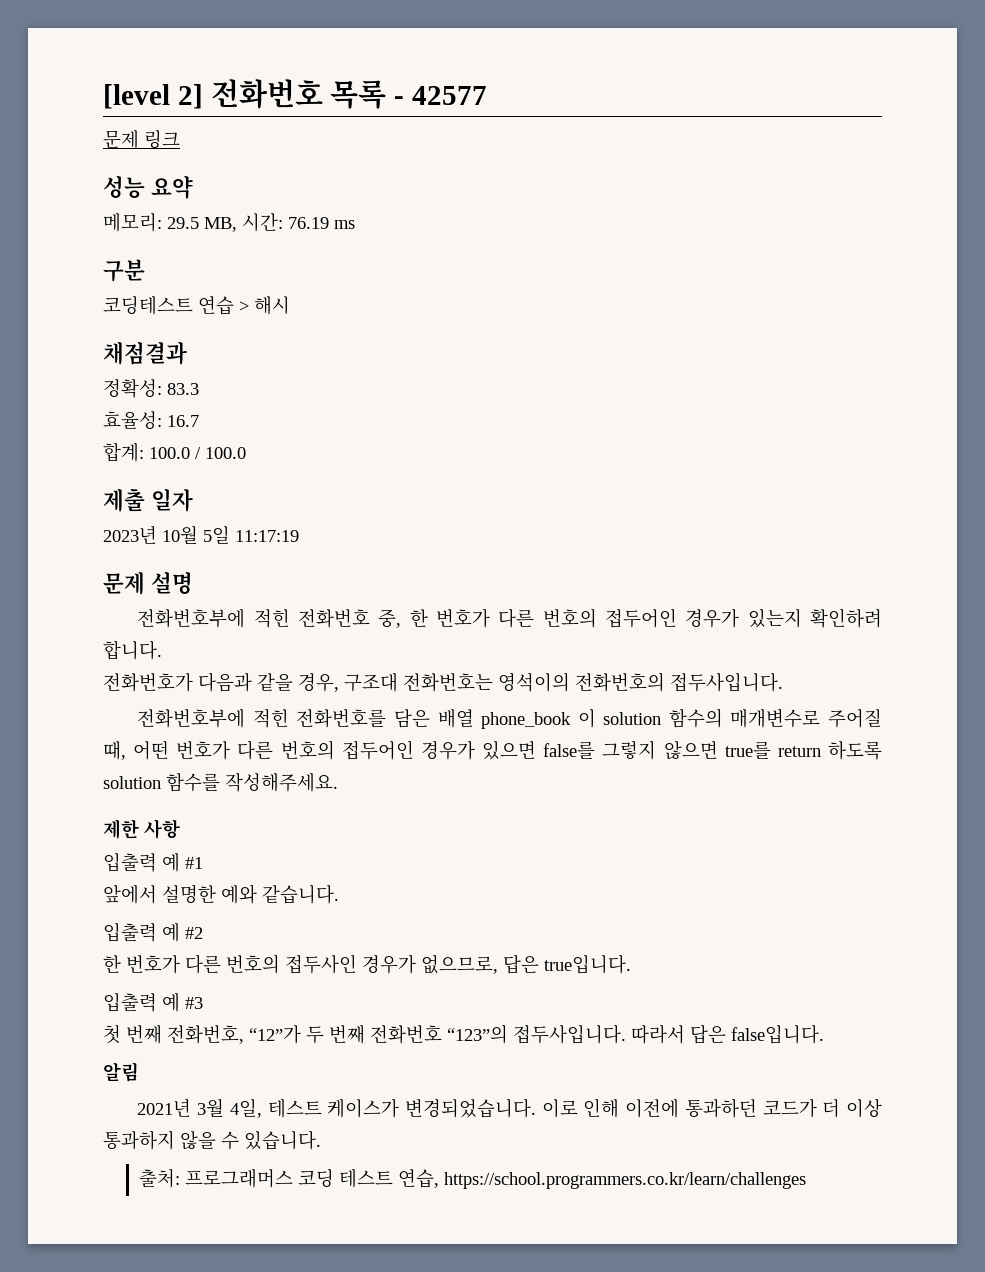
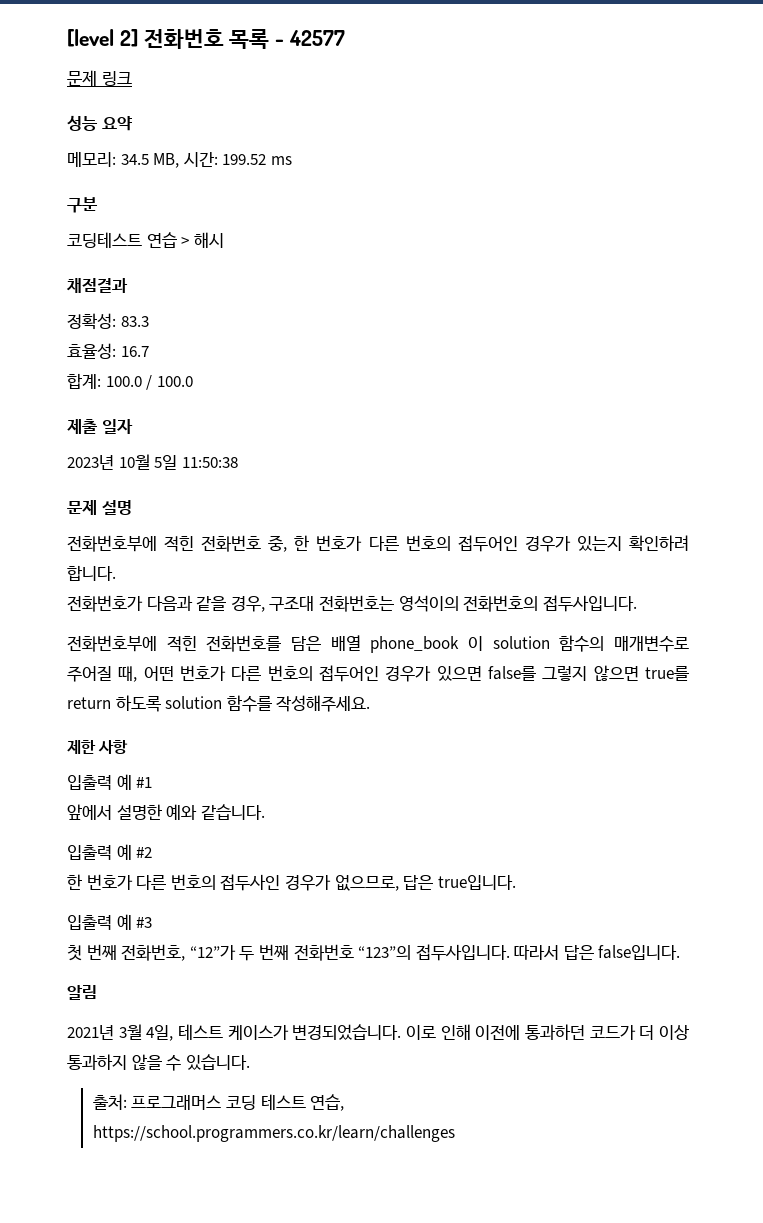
- 메모리: 29.5 MB, 시간: 76.19 ms
+ 메모리: 34.5 MB, 시간: 199.52 ms
- 2023년 10월 5일 11:17:19
+ 2023년 10월 5일 11:50:38

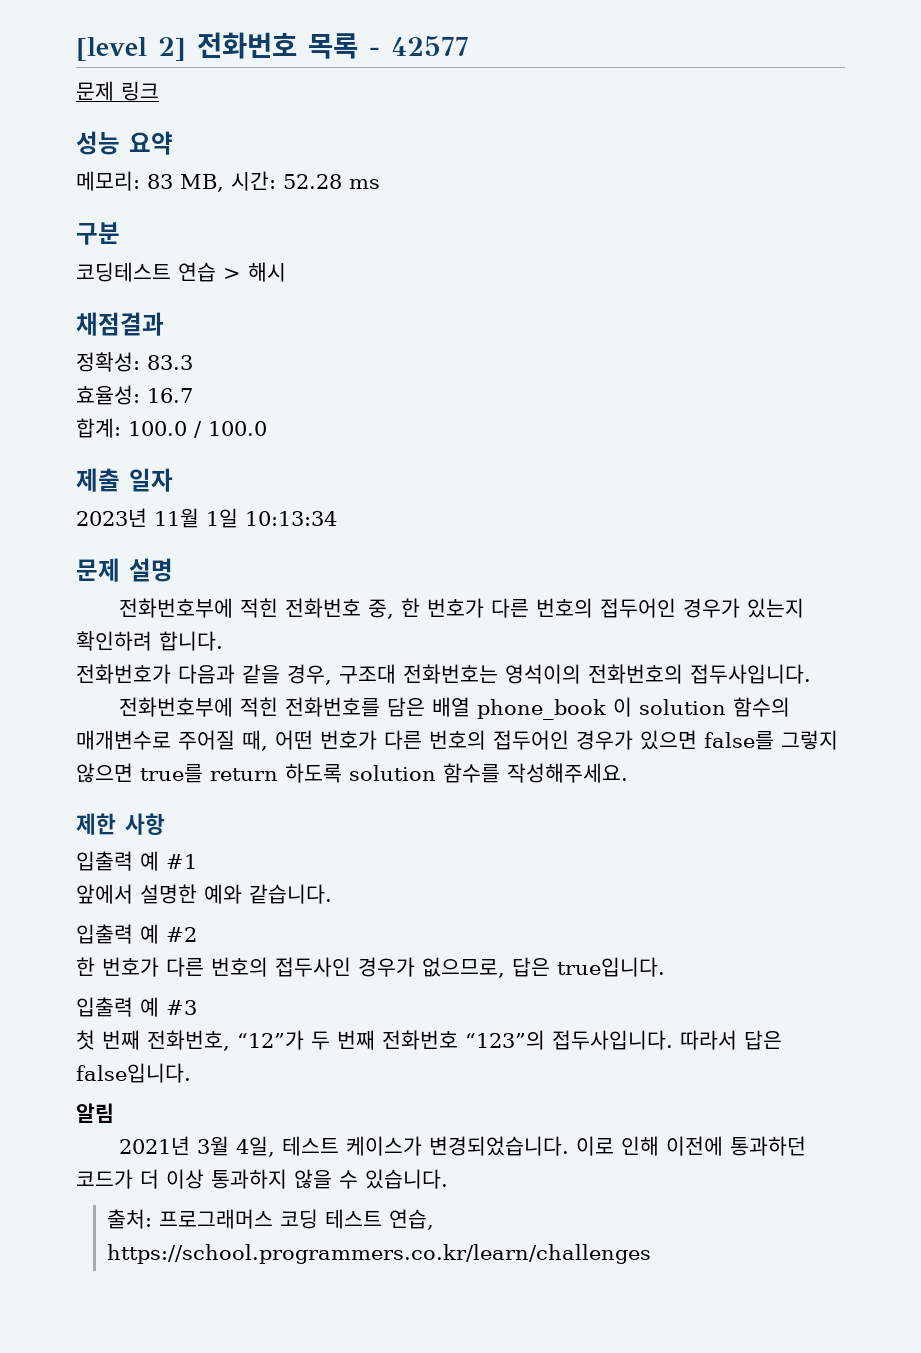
- 메모리: 34.5 MB, 시간: 199.52 ms
+ 메모리: 83 MB, 시간: 52.28 ms
- 2023년 10월 5일 11:50:38
+ 2023년 11월 1일 10:13:34

